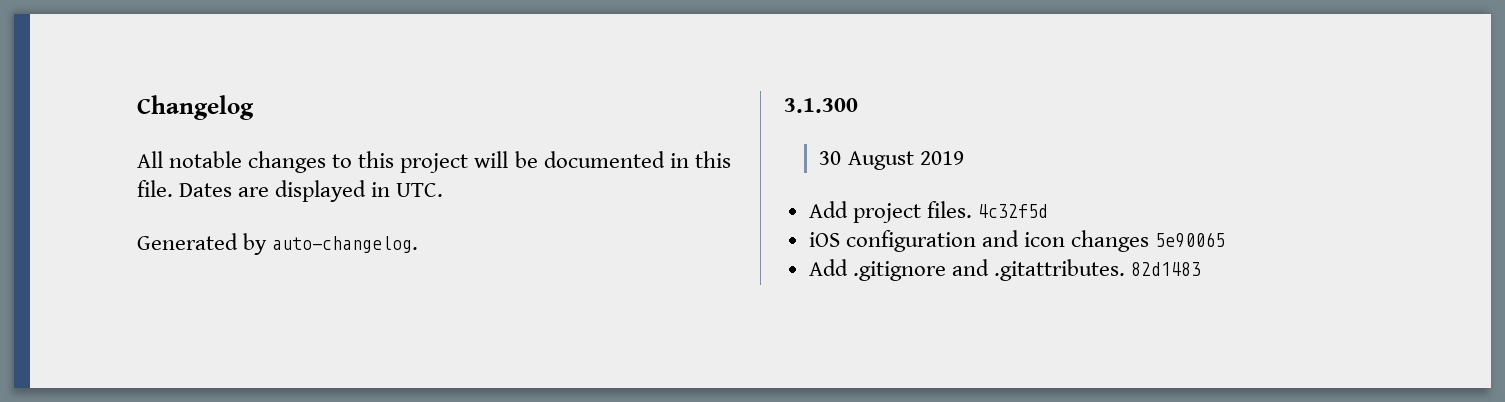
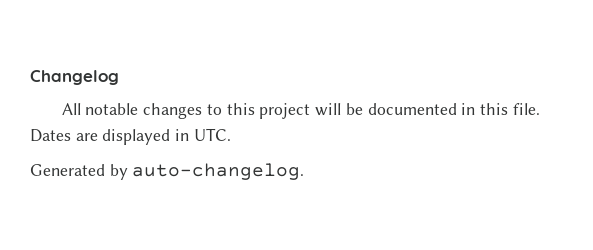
- 3.1.300
- 30 August 2019
- Add project files. 4c32f5d
- iOS configuration and icon changes 5e90065
- Add .gitignore and .gitattributes. 82d1483

